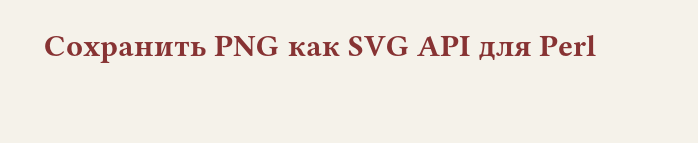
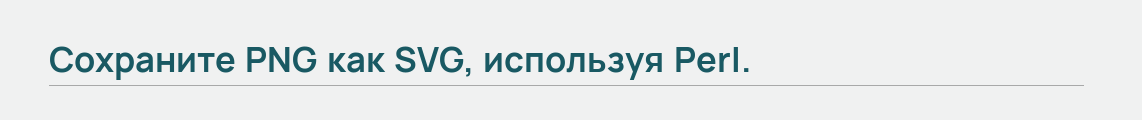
- Сохранить PNG как SVG API для Perl
+ Сохраните PNG как SVG, используя Perl.

